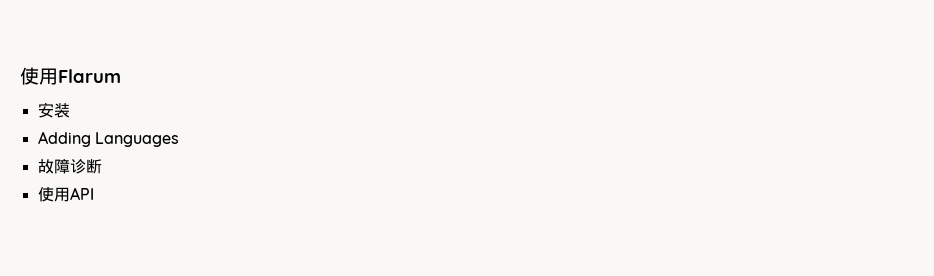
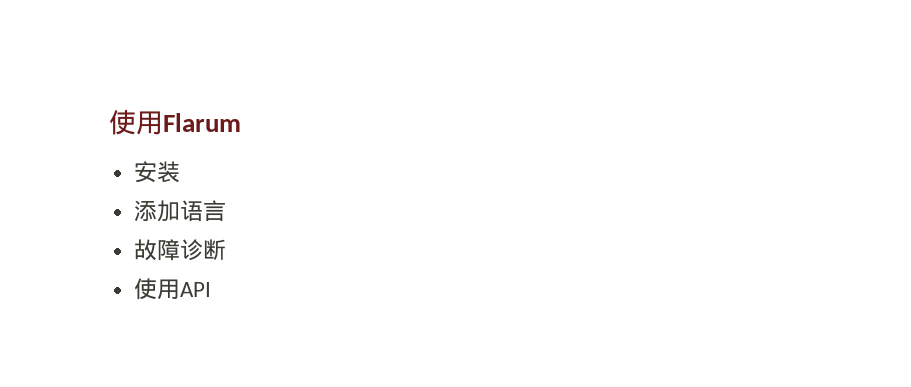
- Adding Languages
+ 添加语言

